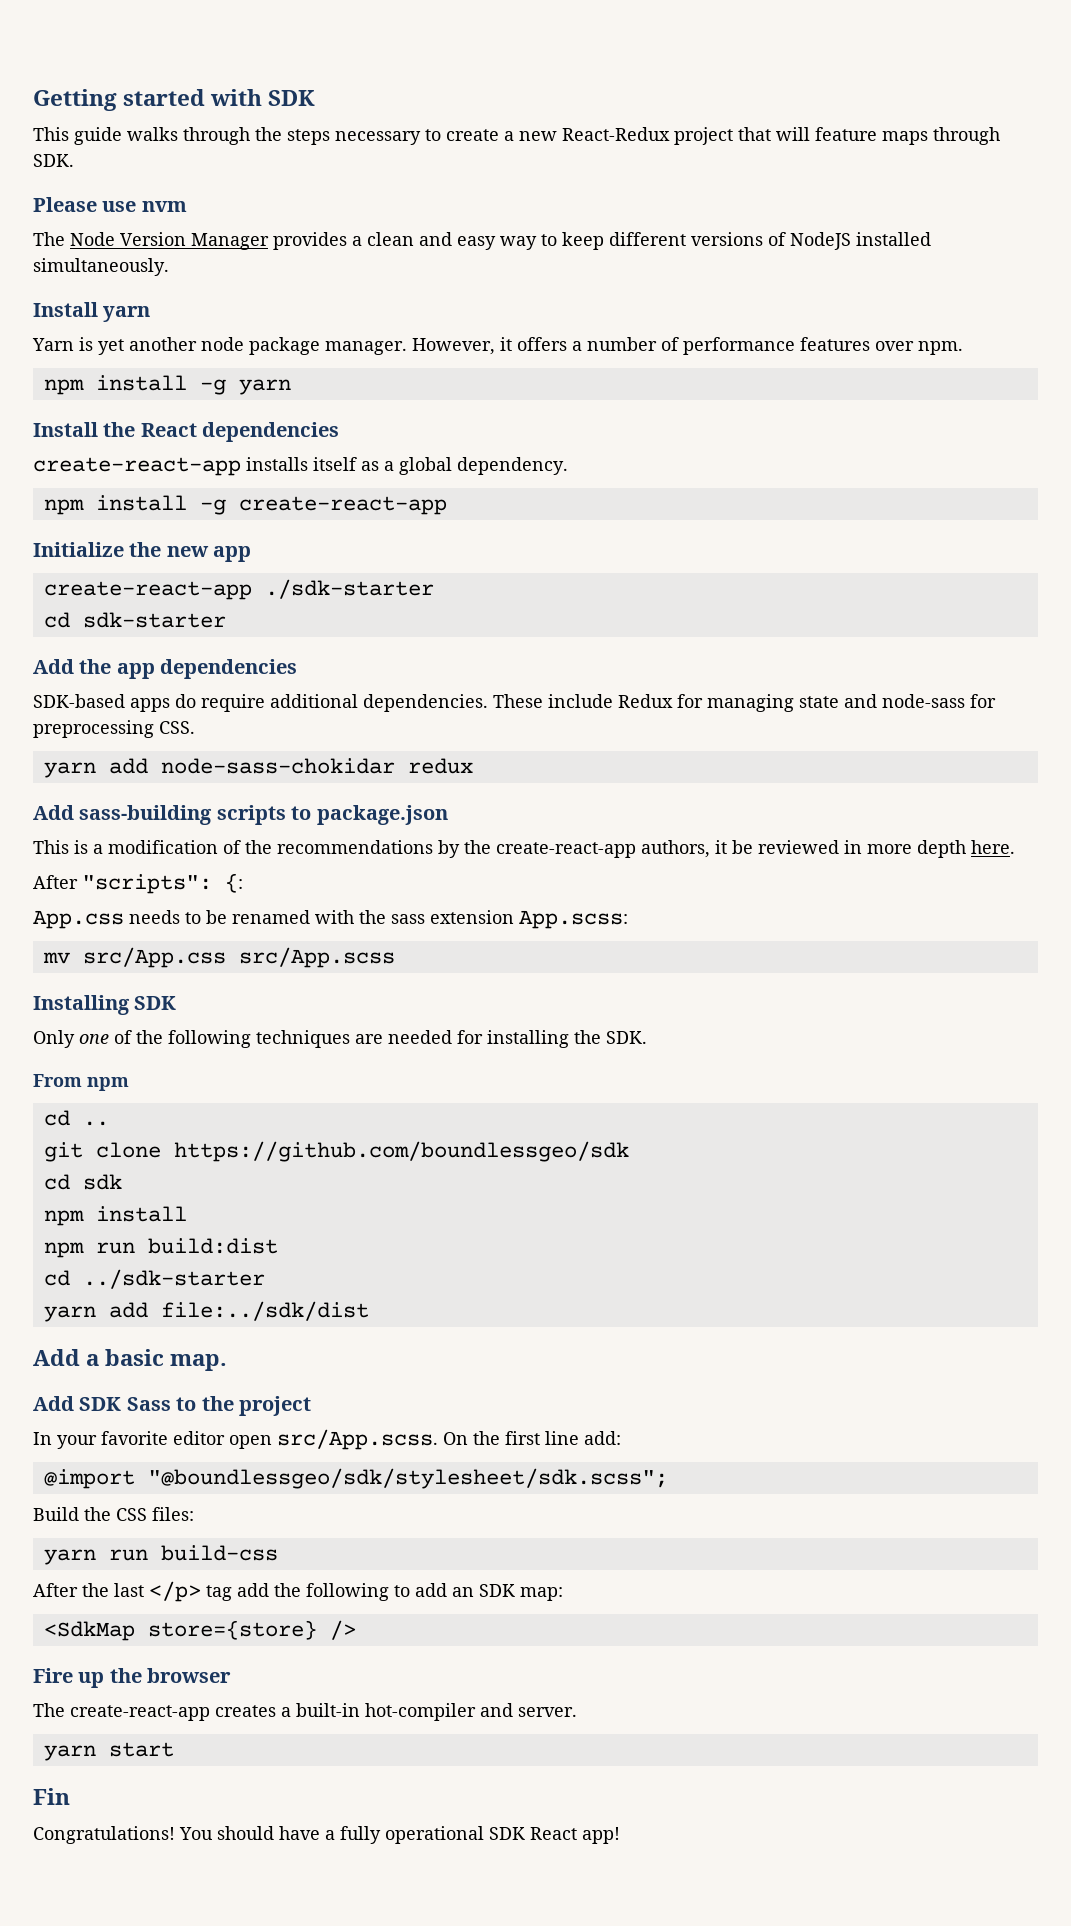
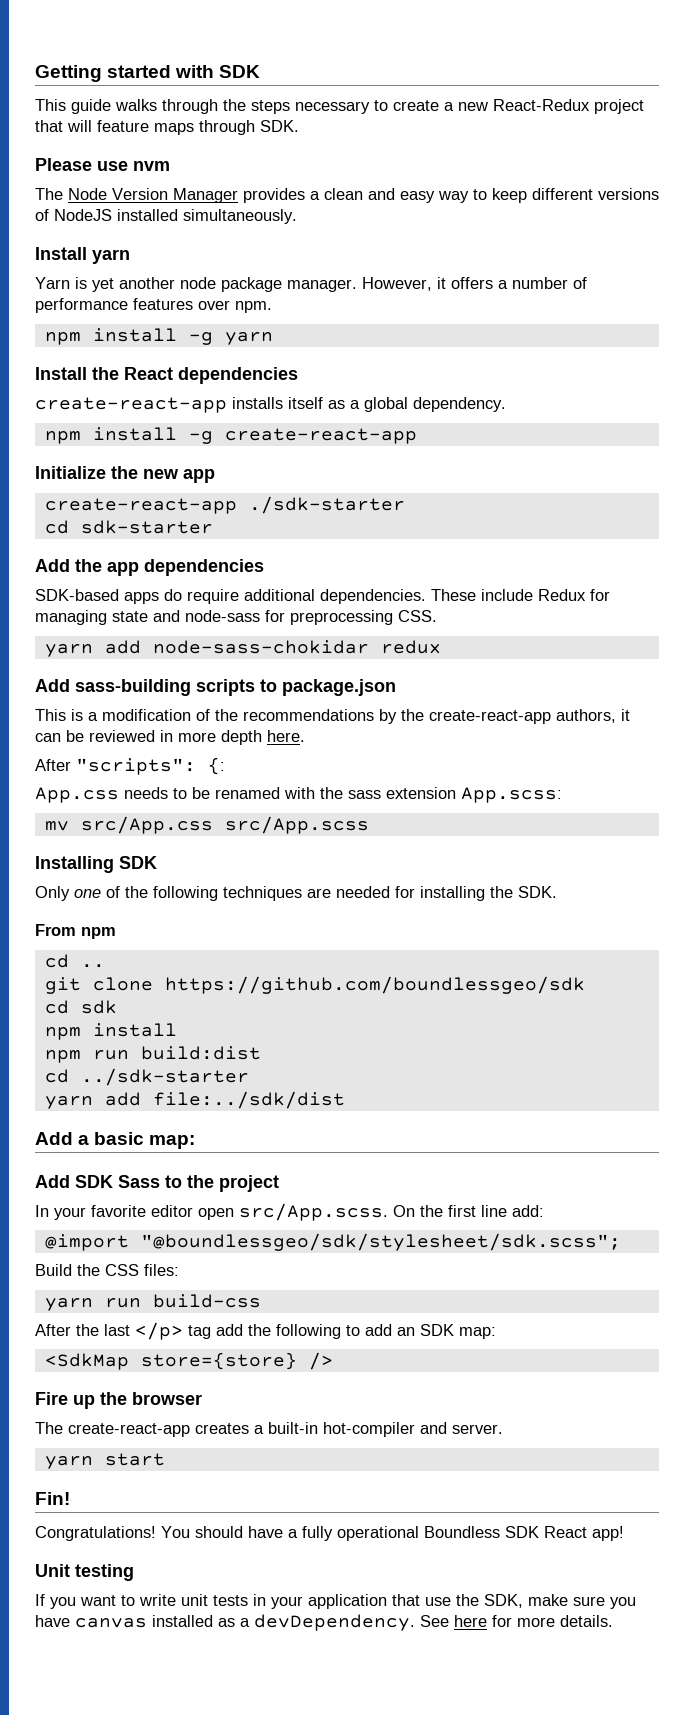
- This is a modification of the recommendations by the create-react-app authors, it be reviewed in more depth here.
+ This is a modification of the recommendations by the create-react-app authors, it can be reviewed in more depth here.
- Add a basic map.
+ Add a basic map:
- Fin
+ Fin!
- You should have a fully operational SDK React app!
+ You should have a fully operational Boundless SDK React app!
+ Unit testing
+ If you want to write unit tests in your application that use the SDK, make sure you have canvas installed as a devDependency. See here for more details.

